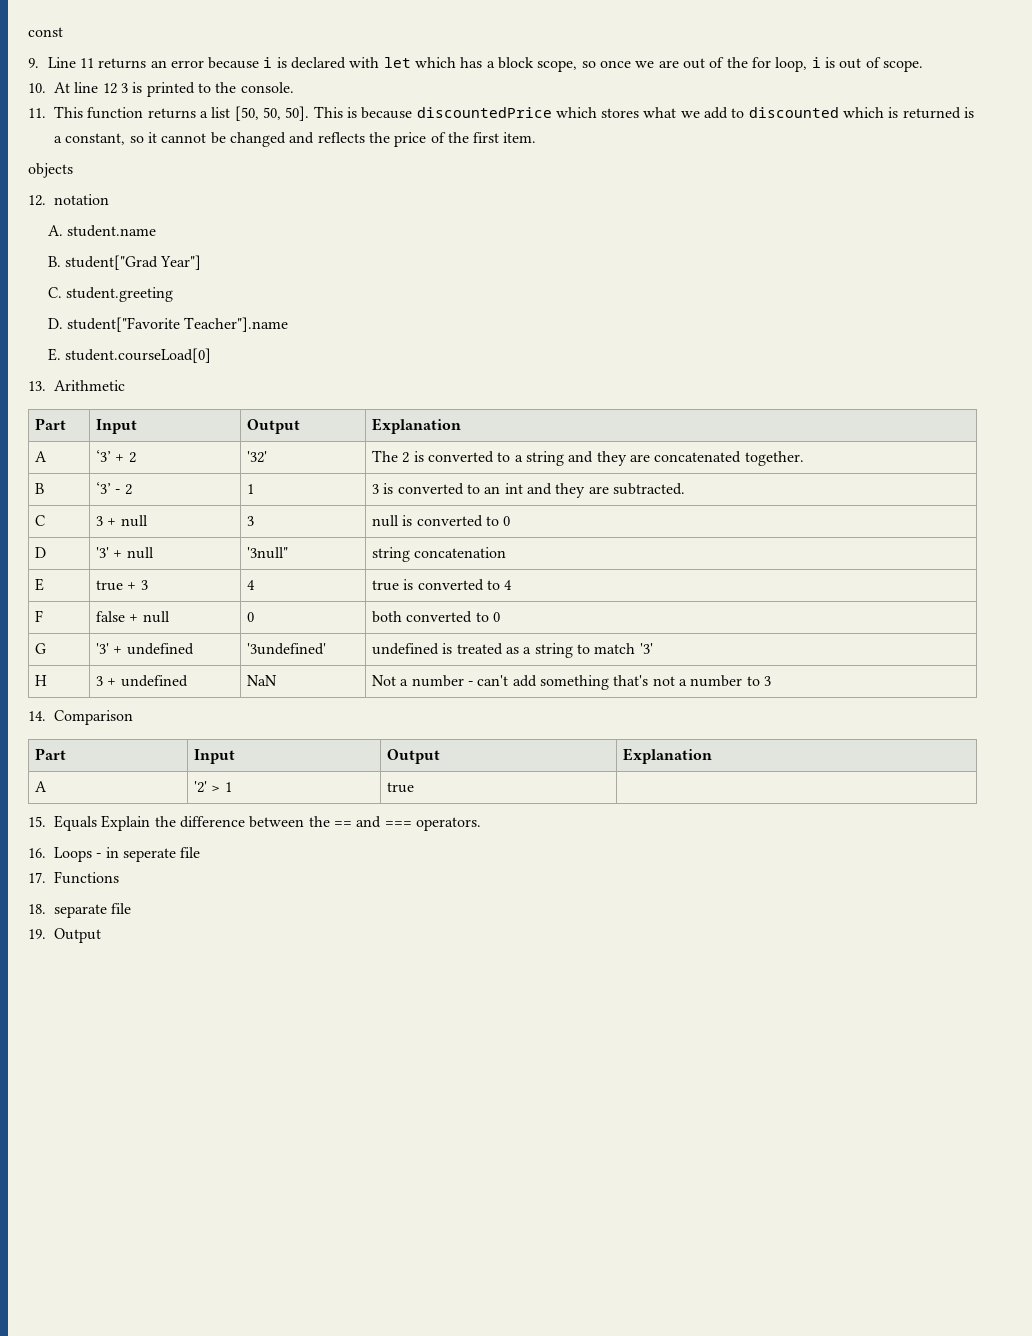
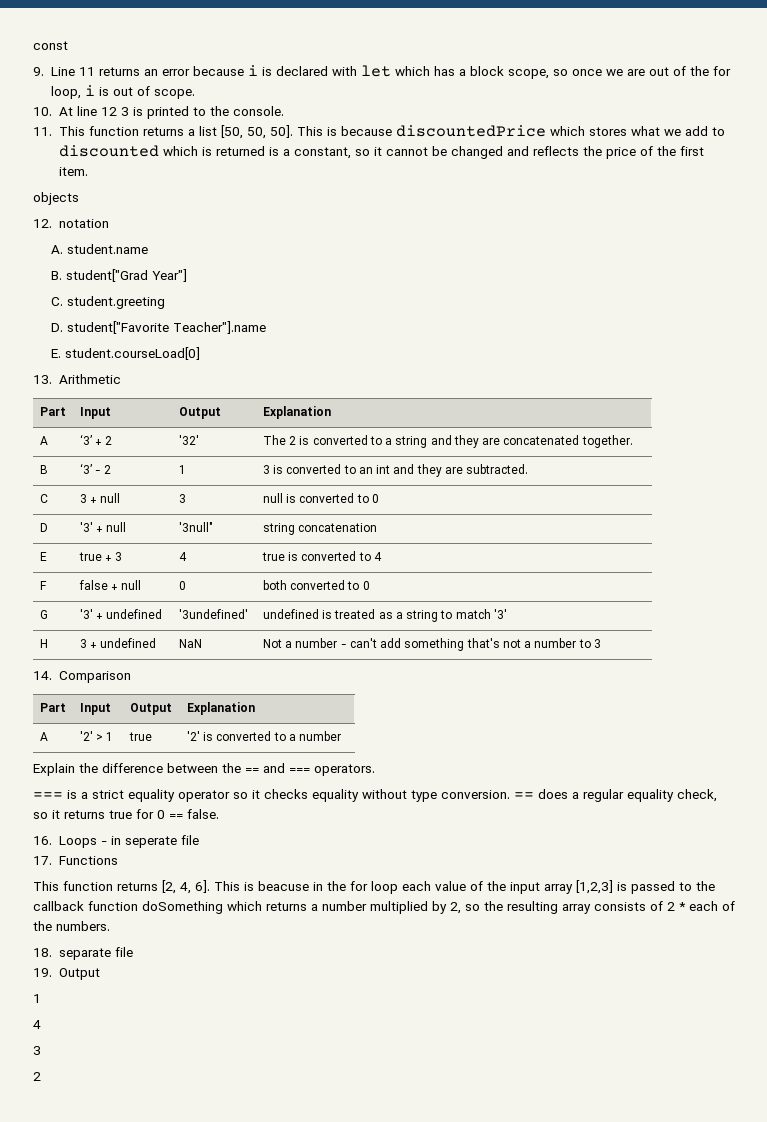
- A | '2' > 1 | true |
- 15. Equals Explain the difference between the == and === operators.
+ A | '2' > 1 | true | '2' is converted to a number
+ Explain the difference between the == and === operators.
+ === is a strict equality operator so it checks equality without type conversion. == does a regular equality check, so it returns true for 0 == false.
+ This function returns [2, 4, 6]. This is beacuse in the for loop each value of the input array [1,2,3] is passed to the callback function doSomething which returns a number multiplied by 2, so the resulting array consists of 2 * each of the numbers.
  19. Output
+ 1
+ 4
+ 3
+ 2

